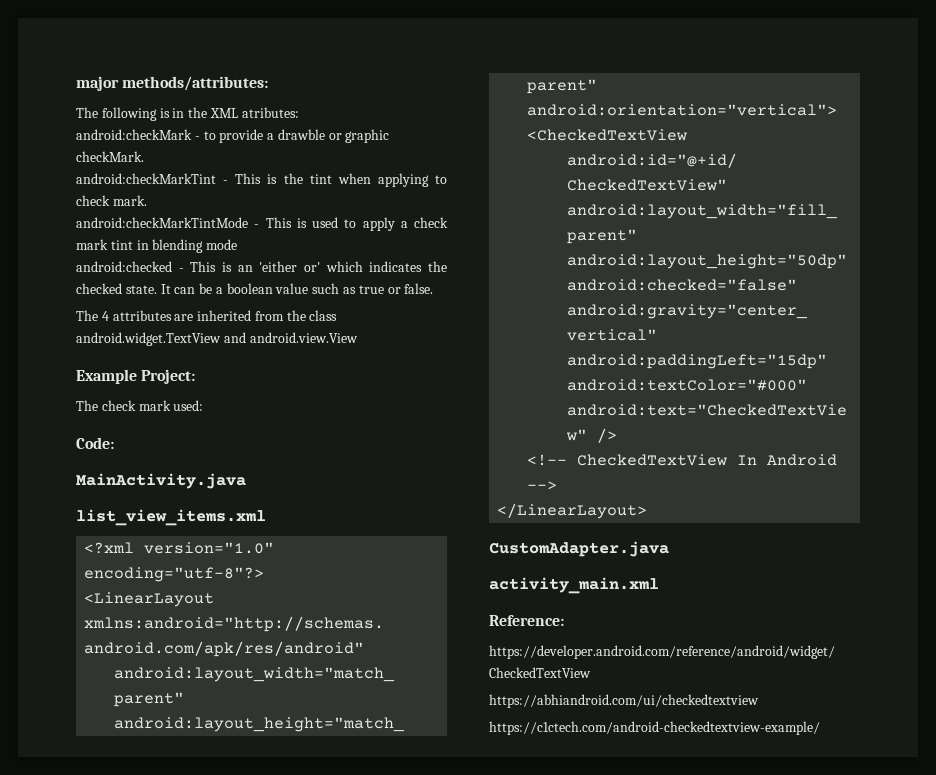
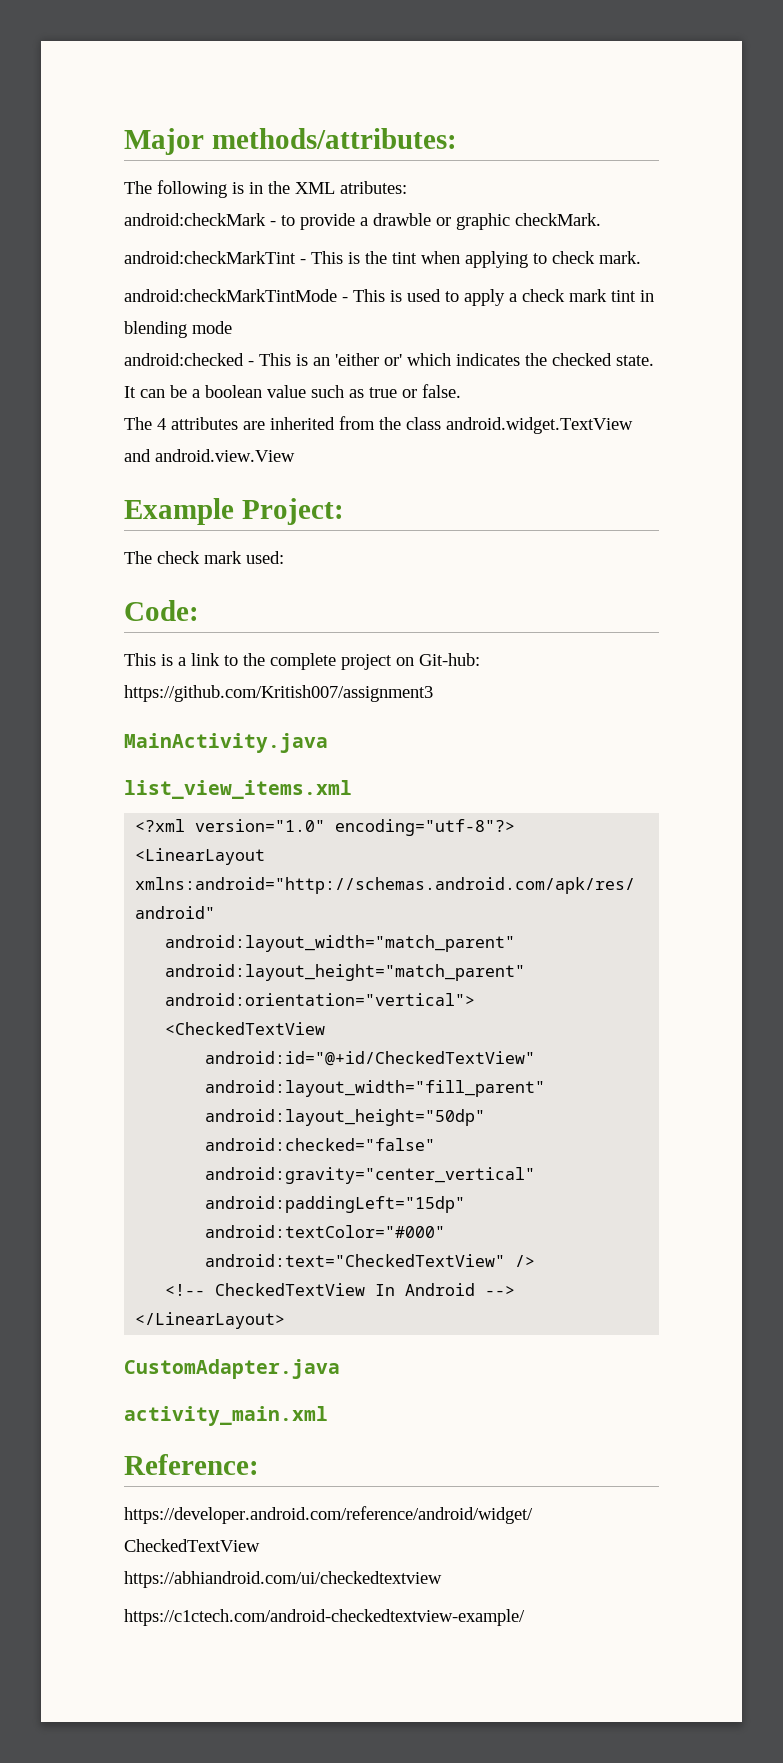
- major methods/attributes:
+ Major methods/attributes:
+ This is a link to the complete project on Git-hub: https://github.com/Kritish007/assignment3

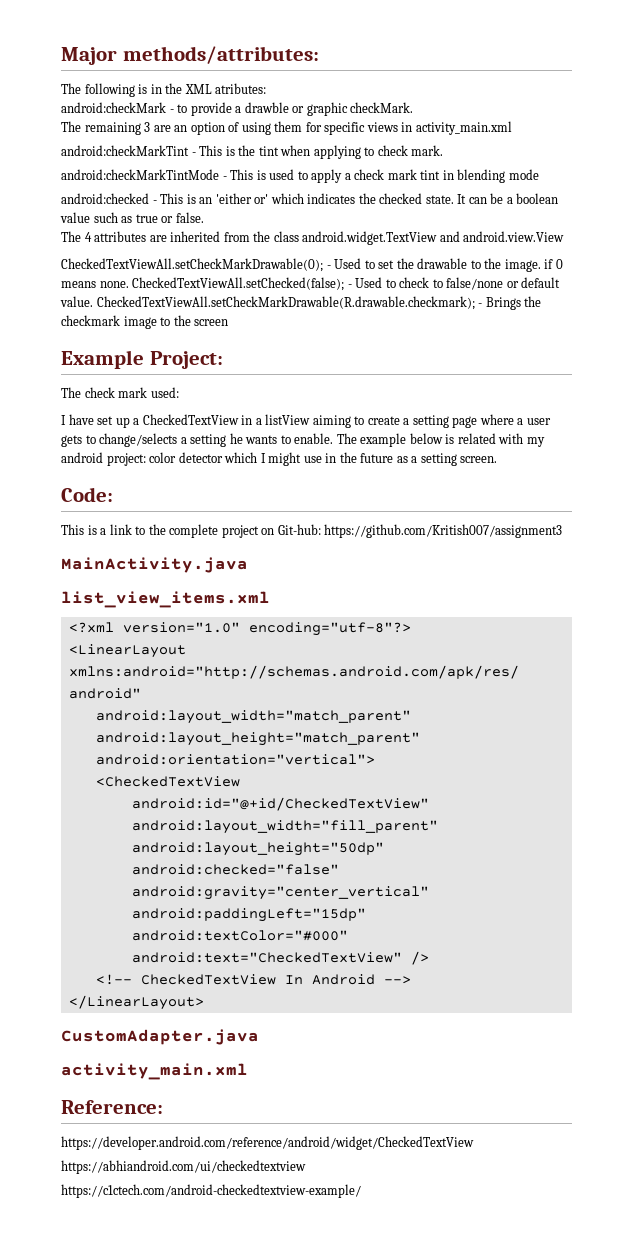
+ The remaining 3 are an option of using them for specific views in activity_main.xml
+ CheckedTextViewAll.setCheckMarkDrawable(0); - Used to set the drawable to the image. if 0 means none. CheckedTextViewAll.setChecked(false); - Used to check to false/none or default value. CheckedTextViewAll.setCheckMarkDrawable(R.drawable.checkmark); - Brings the checkmark image to the screen
+ I have set up a CheckedTextView in a listView aiming to create a setting page where a user gets to change/selects a setting he wants to enable. The example below is related with my android project: color detector which I might use in the future as a setting screen.

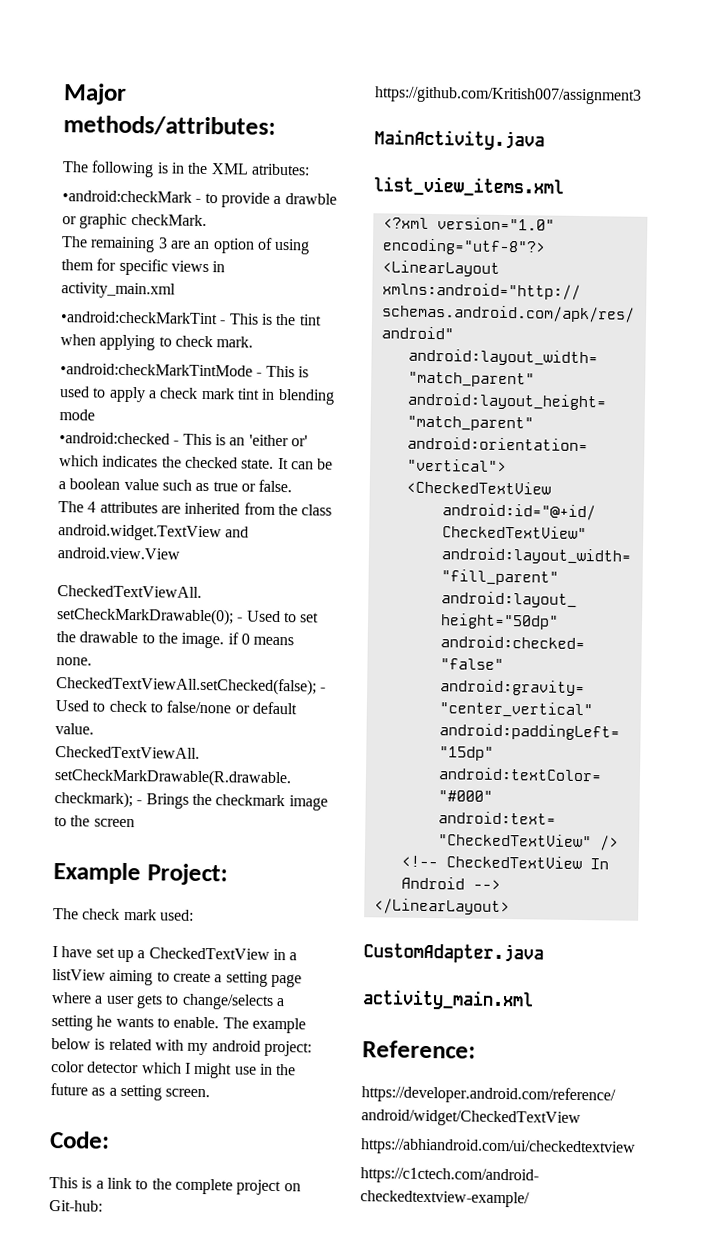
- android:checkMark - to provide a drawble or graphic checkMark.
+ •android:checkMark - to provide a drawble or graphic checkMark.
- android:checkMarkTint - This is the tint when applying to check mark.
+ •android:checkMarkTint - This is the tint when applying to check mark.
- android:checkMarkTintMode - This is used to apply a check mark tint in blending mode
+ •android:checkMarkTintMode - This is used to apply a check mark tint in blending mode
- android:checked - This is an 'either or' which indicates the checked state.
+ •android:checked - This is an 'either or' which indicates the checked state.

